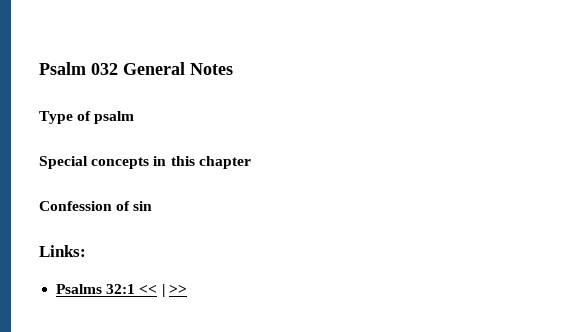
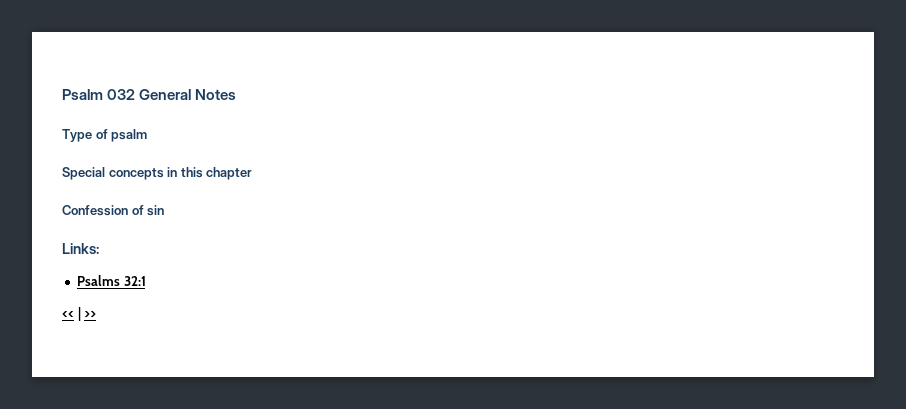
- Psalms 32:1 << | >>
+ Psalms 32:1
+ << | >>

